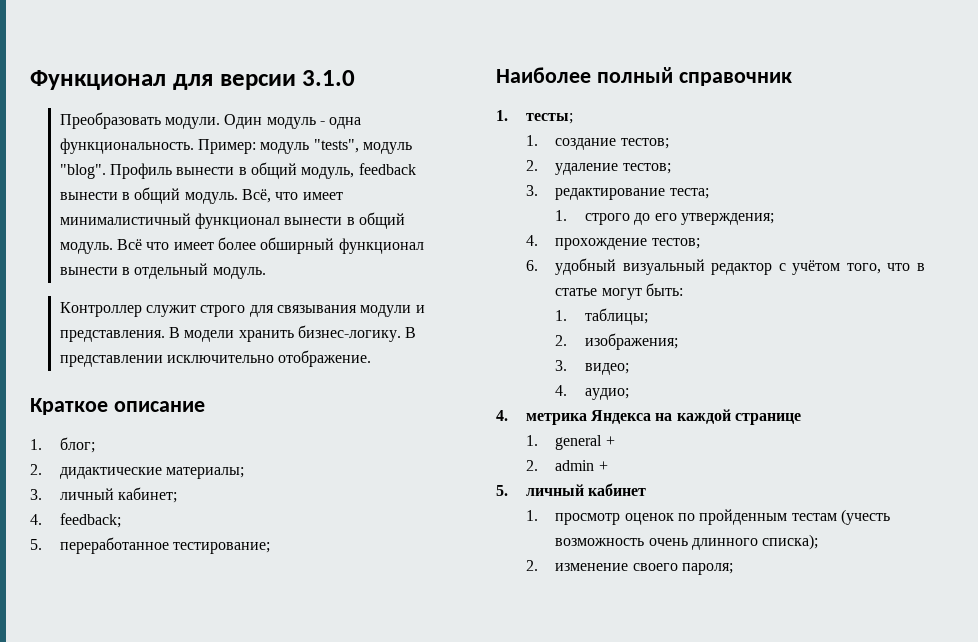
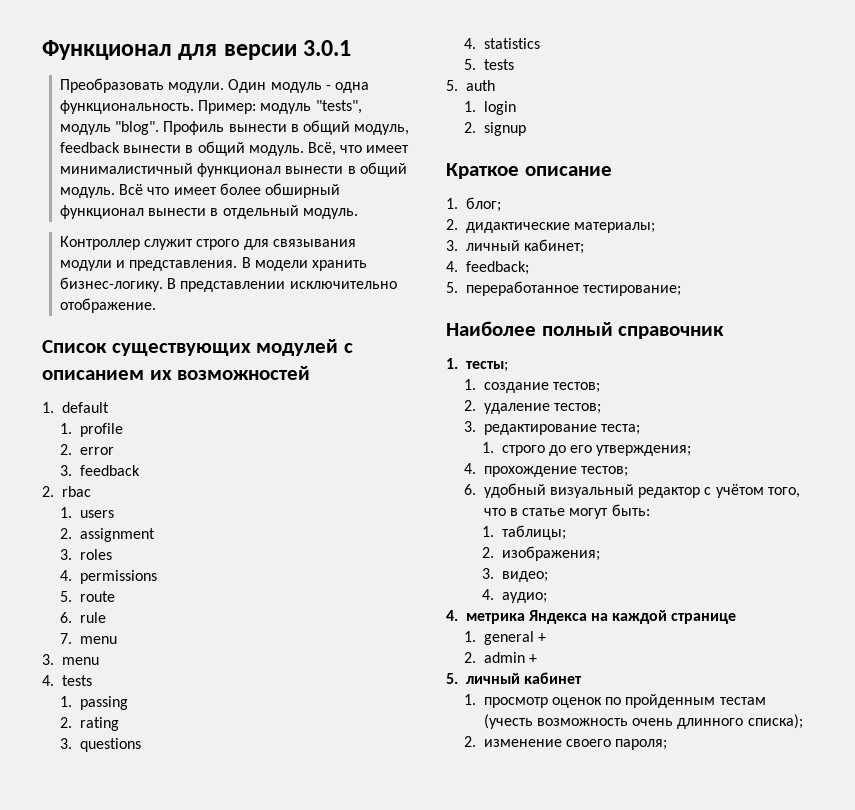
- Функционал для версии 3.1.0
+ Функционал для версии 3.0.1
+ Список существующих модулей с описанием их возможностей
+ 1. default
+ 1. profile
+ 2. error
+ 3. feedback
+ 2. rbac
+ 1. users
+ 2. assignment
+ 3. roles
+ 4. permissions
+ 5. route
+ 6. rule
+ 7. menu
+ 3. menu
+ 4. tests
+ 1. passing
+ 2. rating
+ 3. questions
+ 4. statistics
+ 5. tests
+ 5. auth
+ 1. login
+ 2. signup

